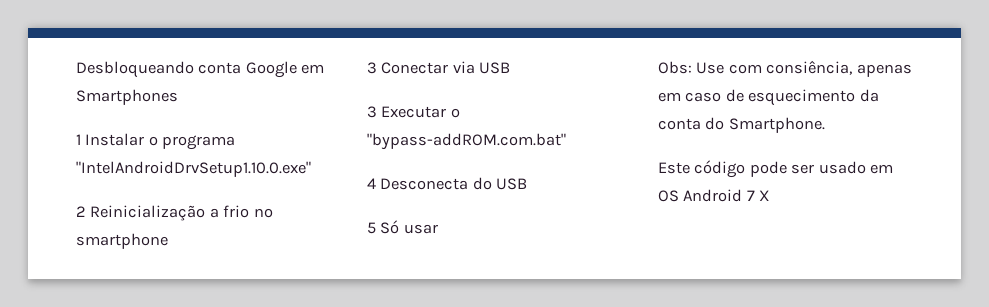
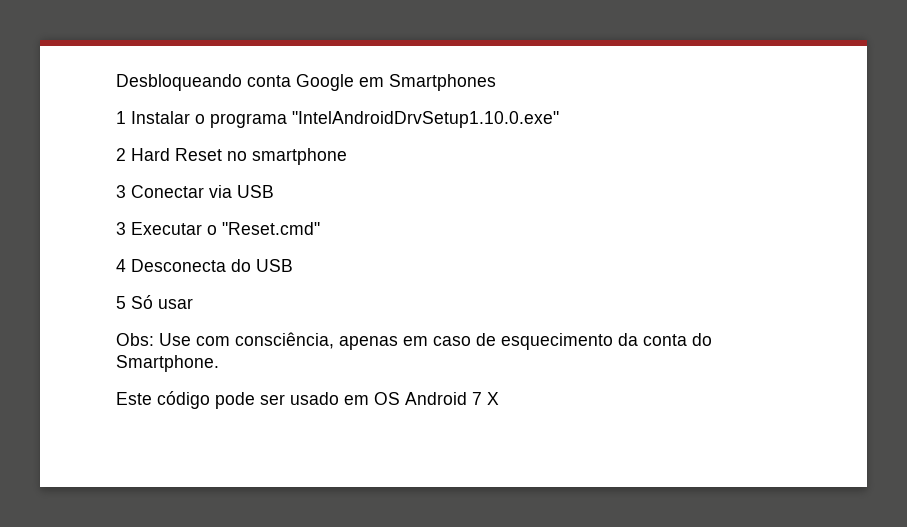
- 2 Reinicialização a frio no smartphone
+ 2 Hard Reset no smartphone
- 3 Executar o "bypass-addROM.com.bat"
+ 3 Executar o "Reset.cmd"
- Obs: Use com consiência, apenas em caso de esquecimento da conta do Smartphone.
+ Obs: Use com consciência, apenas em caso de esquecimento da conta do Smartphone.

